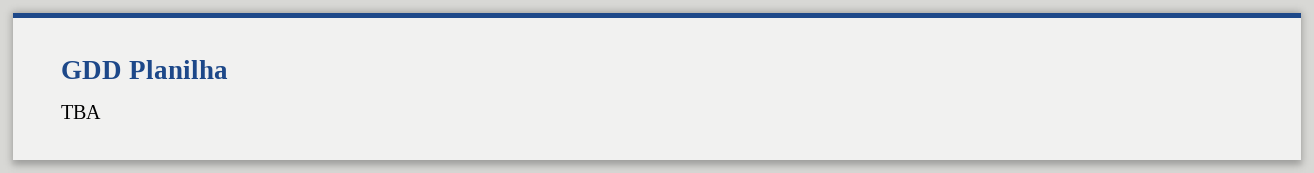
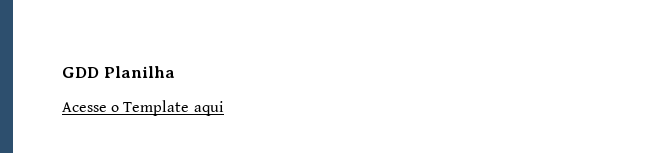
- TBA
+ Acesse o Template aqui

